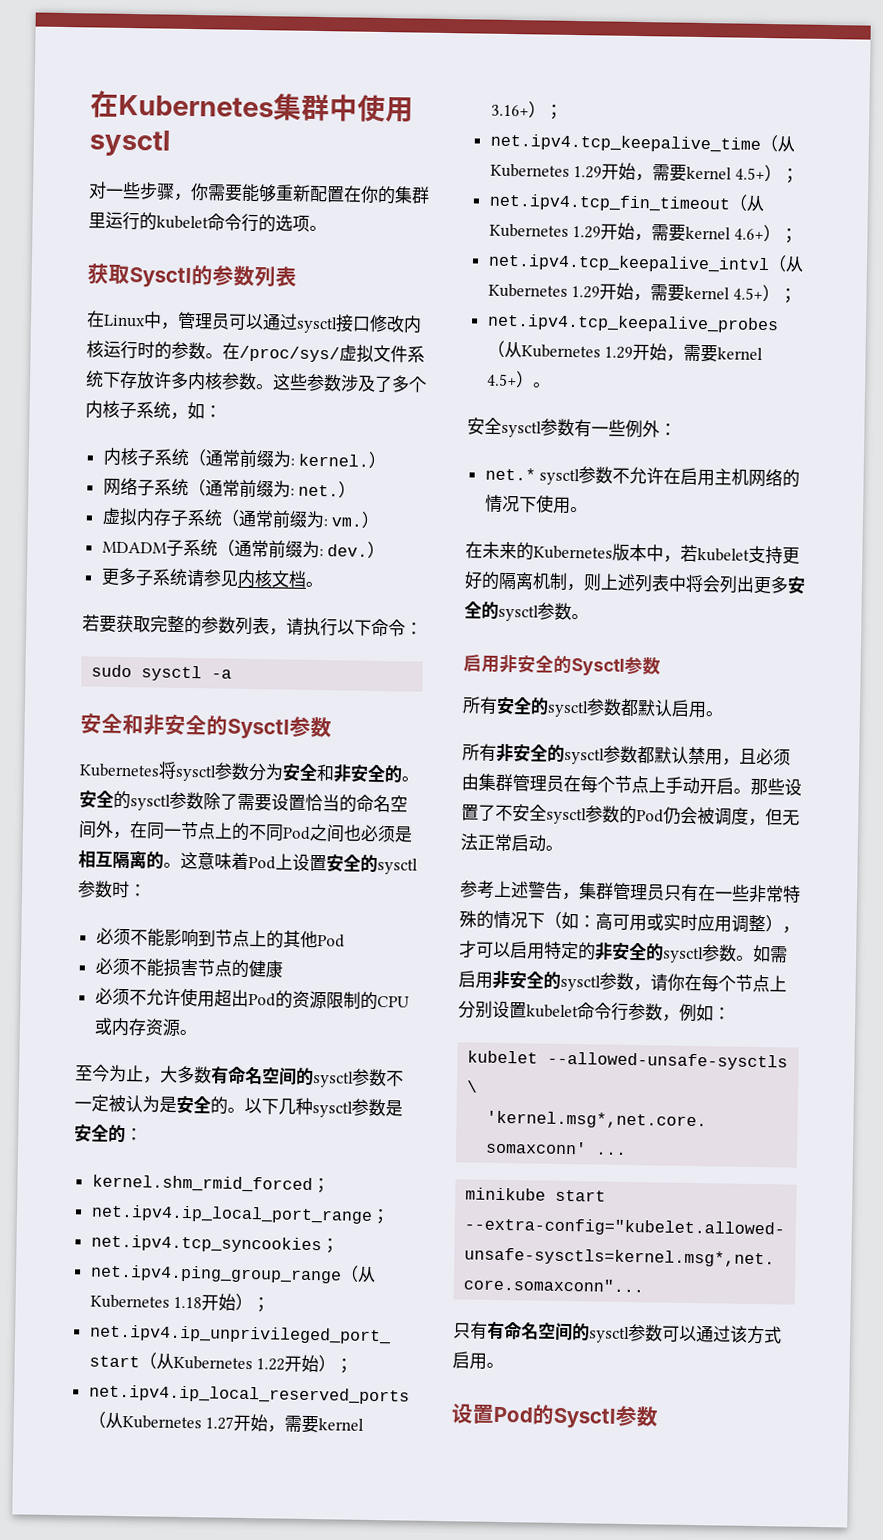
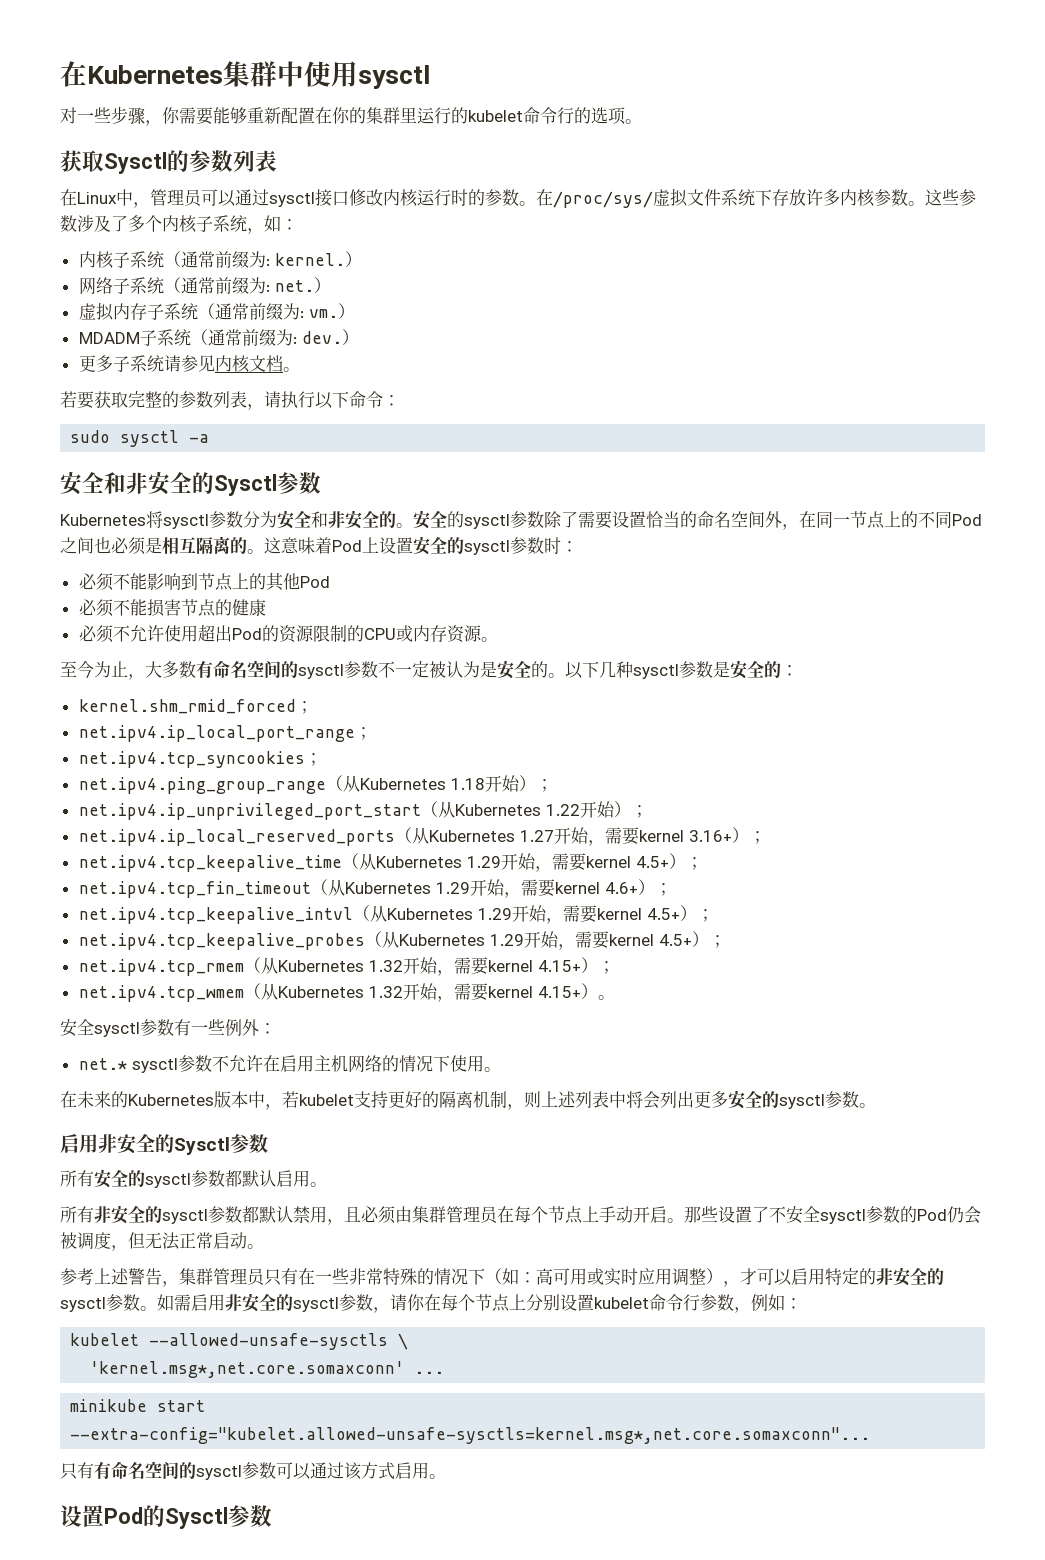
- net.ipv4.tcp_keepalive_probes（从Kubernetes 1.29开始，需要kernel 4.5+）。
+ net.ipv4.tcp_keepalive_probes（从Kubernetes 1.29开始，需要kernel 4.5+）；
+ net.ipv4.tcp_rmem（从Kubernetes 1.32开始，需要kernel 4.15+）；
+ net.ipv4.tcp_wmem（从Kubernetes 1.32开始，需要kernel 4.15+）。

